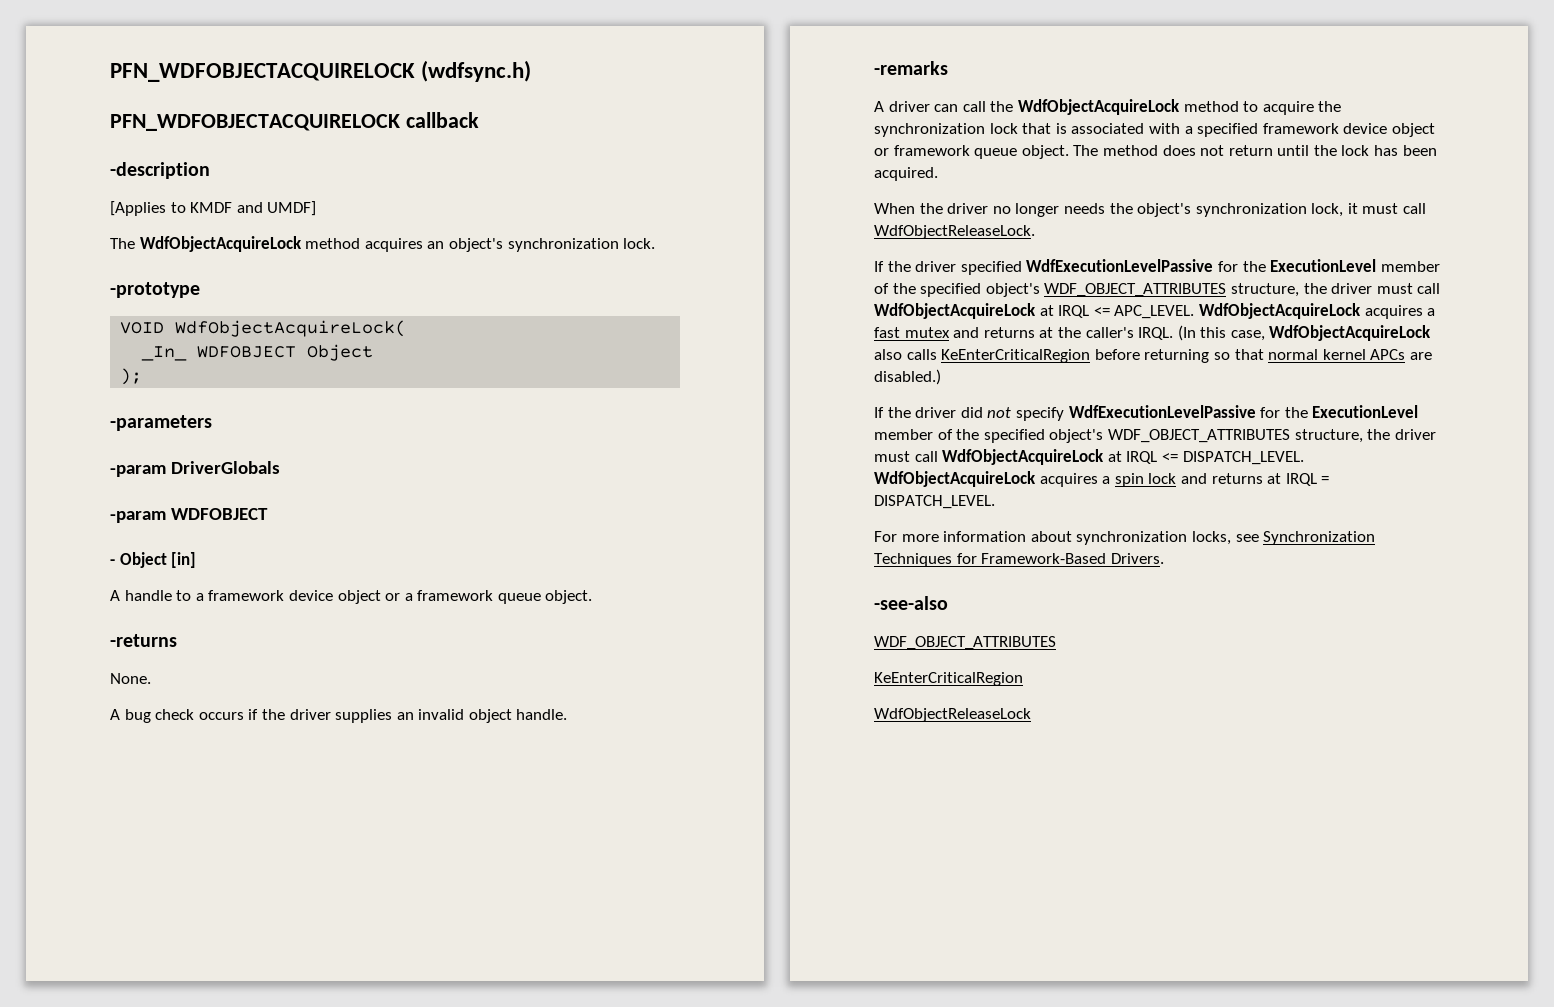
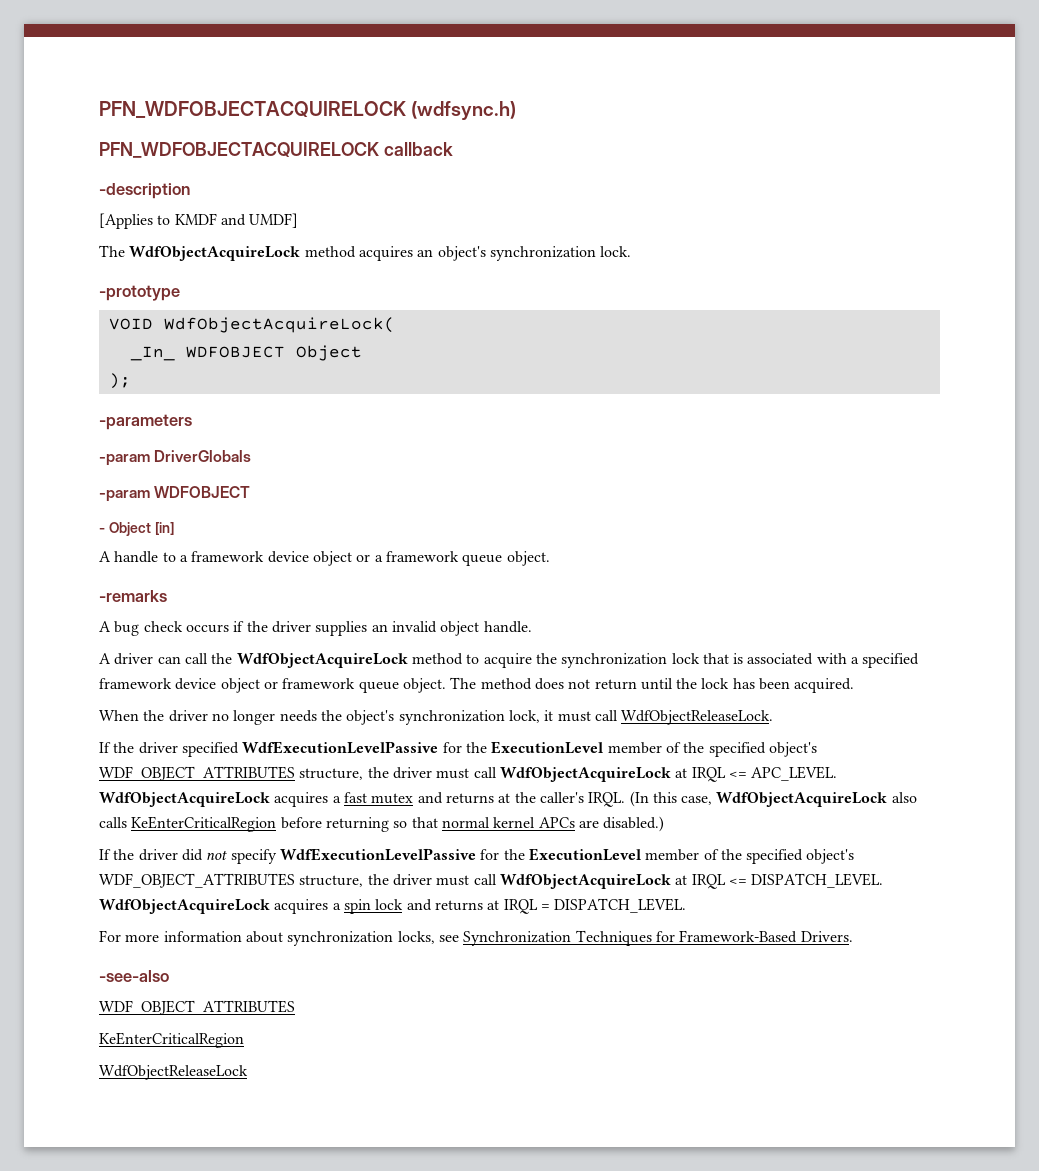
- -returns
- None.
+ -remarks
- -remarks

